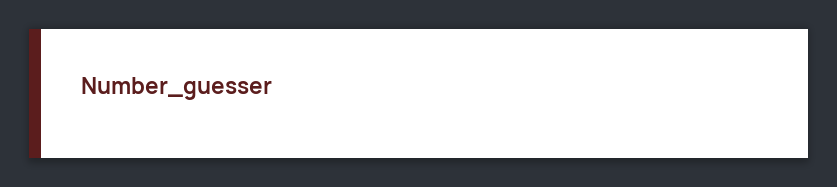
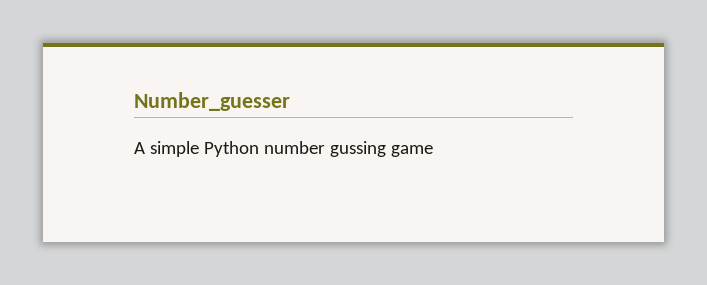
+ A simple Python number gussing game

